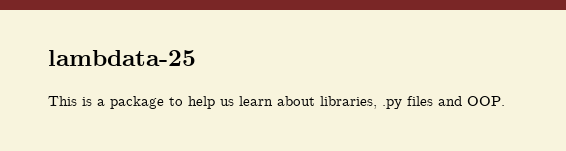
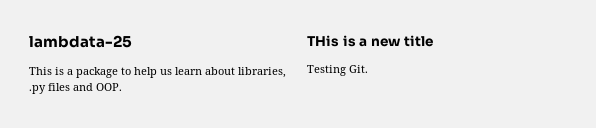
+ THis is a new title
+ Testing Git.

